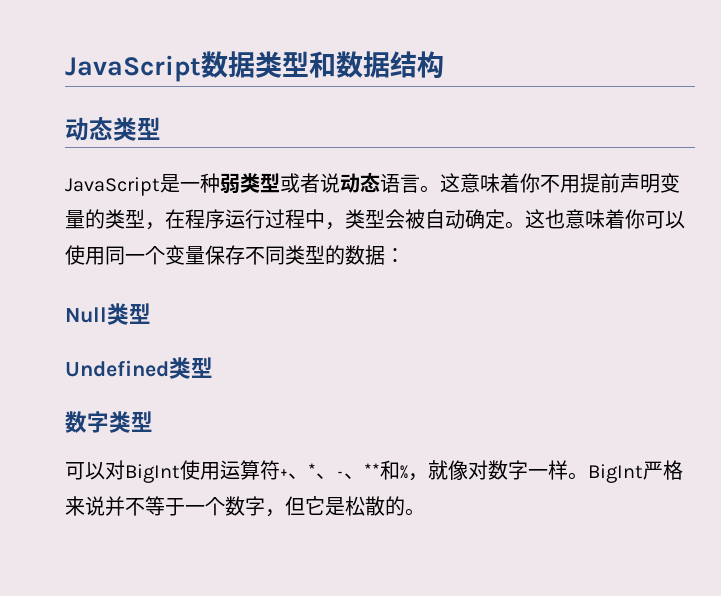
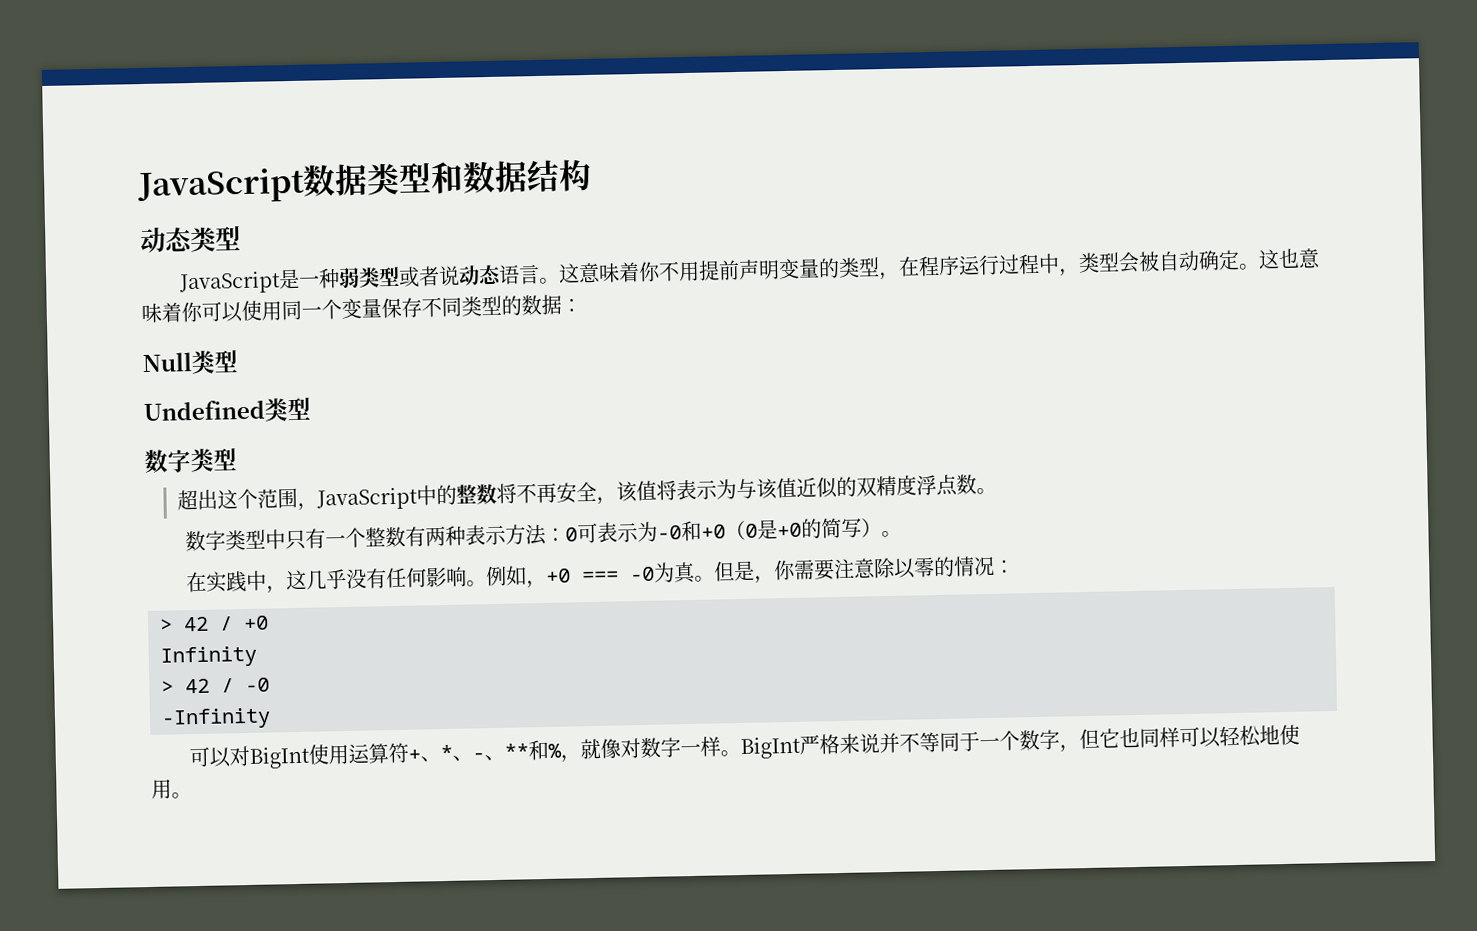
+ 超出这个范围，JavaScript中的整数将不再安全，该值将表示为与该值近似的双精度浮点数。
+ 数字类型中只有一个整数有两种表示方法：0可表示为-0和+0（0是+0的简写）。
+ 在实践中，这几乎没有任何影响。例如，+0 === -0为真。但是，你需要注意除以零的情况：
+ > 42 / +0
+ Infinity
+ > 42 / -0
+ -Infinity
- BigInt严格来说并不等于一个数字，但它是松散的。
+ BigInt严格来说并不等同于一个数字，但它也同样可以轻松地使用。

